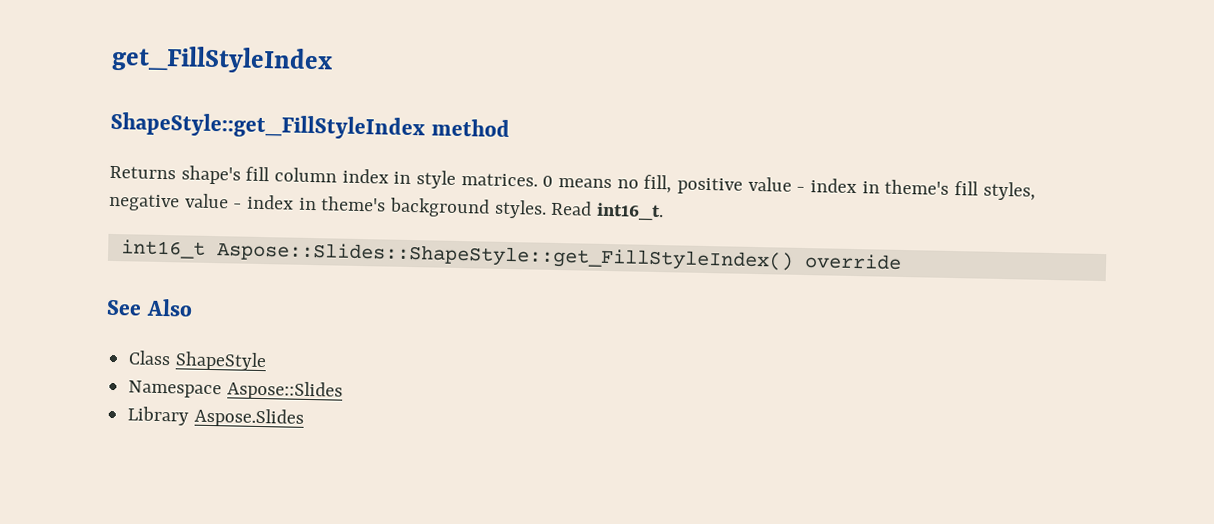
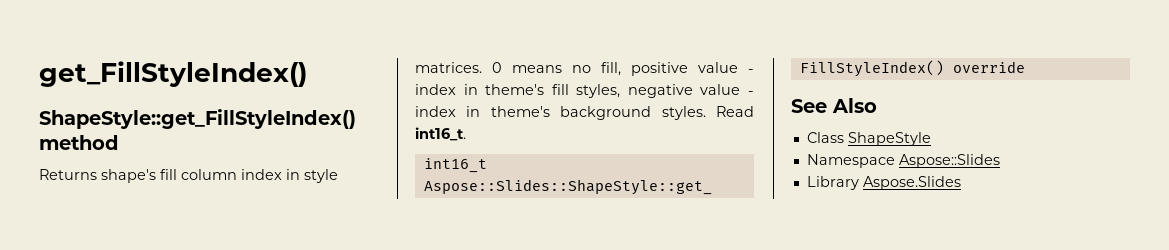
- get_FillStyleIndex
- ShapeStyle::get_FillStyleIndex method
+ get_FillStyleIndex()
+ ShapeStyle::get_FillStyleIndex() method

